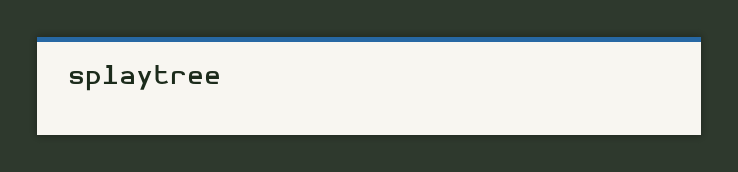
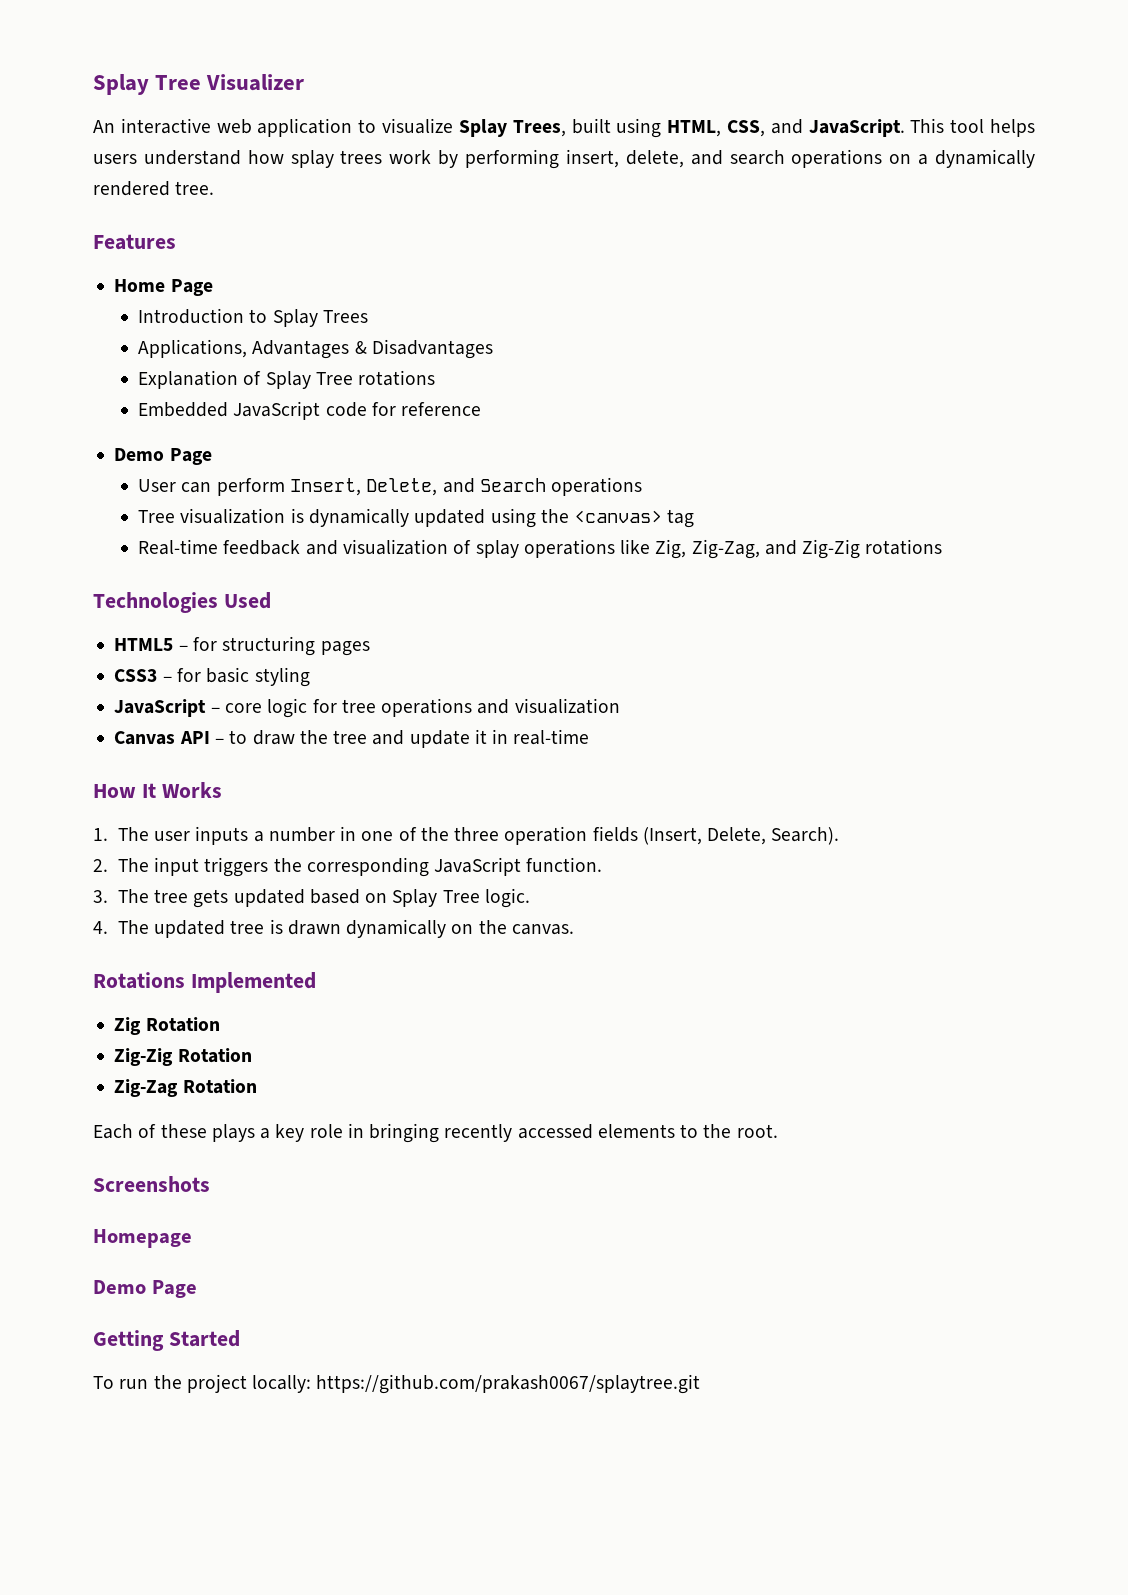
- splaytree
+ Splay Tree Visualizer
+ An interactive web application to visualize Splay Trees, built using HTML, CSS, and JavaScript. This tool helps users understand how splay trees work by performing insert, delete, and search operations on a dynamically rendered tree.
+ Features
+ Home Page
+ Introduction to Splay Trees
+ Applications, Advantages & Disadvantages
+ Explanation of Splay Tree rotations
+ Embedded JavaScript code for reference
+ Demo Page
+ User can perform Insert, Delete, and Search operations
+ Tree visualization is dynamically updated using the <canvas> tag
+ Real-time feedback and visualization of splay operations like Zig, Zig-Zag, and Zig-Zig rotations
+ Technologies Used
+ HTML5 – for structuring pages
+ CSS3 – for basic styling
+ JavaScript – core logic for tree operations and visualization
+ Canvas API – to draw the tree and update it in real-time
+ How It Works
+ 1. The user inputs a number in one of the three operation fields (Insert, Delete, Search).
+ 2. The input triggers the corresponding JavaScript function.
+ 3. The tree gets updated based on Splay Tree logic.
+ 4. The updated tree is drawn dynamically on the canvas.
+ Rotations Implemented
+ Zig Rotation
+ Zig-Zig Rotation
+ Zig-Zag Rotation
+ Each of these plays a key role in bringing recently accessed elements to the root.
+ Screenshots
+ Homepage
+ Demo Page
+ Getting Started
+ To run the project locally: https://github.com/prakash0067/splaytree.git

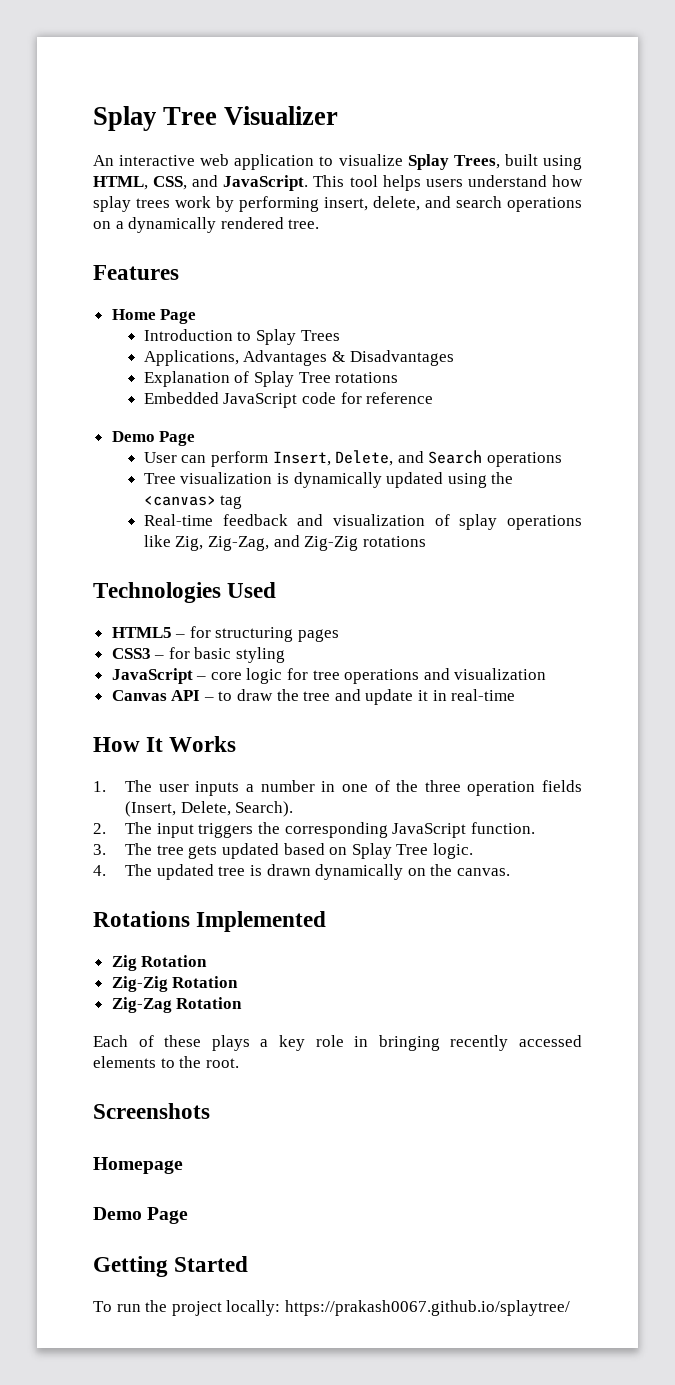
- To run the project locally: https://github.com/prakash0067/splaytree.git
+ To run the project locally: https://prakash0067.github.io/splaytree/

